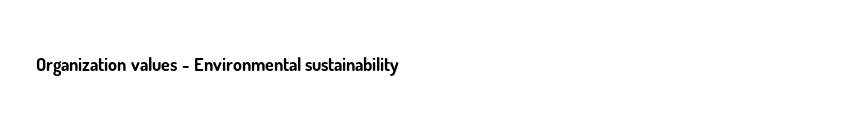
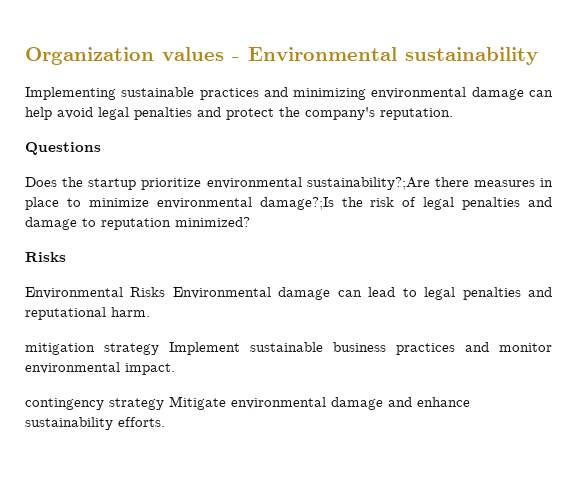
+ Implementing sustainable practices and minimizing environmental damage can help avoid legal penalties and protect the company's reputation.
+ Questions
+ Does the startup prioritize environmental sustainability?;Are there measures in place to minimize environmental damage?;Is the risk of legal penalties and damage to reputation minimized?
+ Risks
+ Environmental Risks Environmental damage can lead to legal penalties and reputational harm.
+ mitigation strategy Implement sustainable business practices and monitor environmental impact.
+ contingency strategy Mitigate environmental damage and enhance sustainability efforts.

